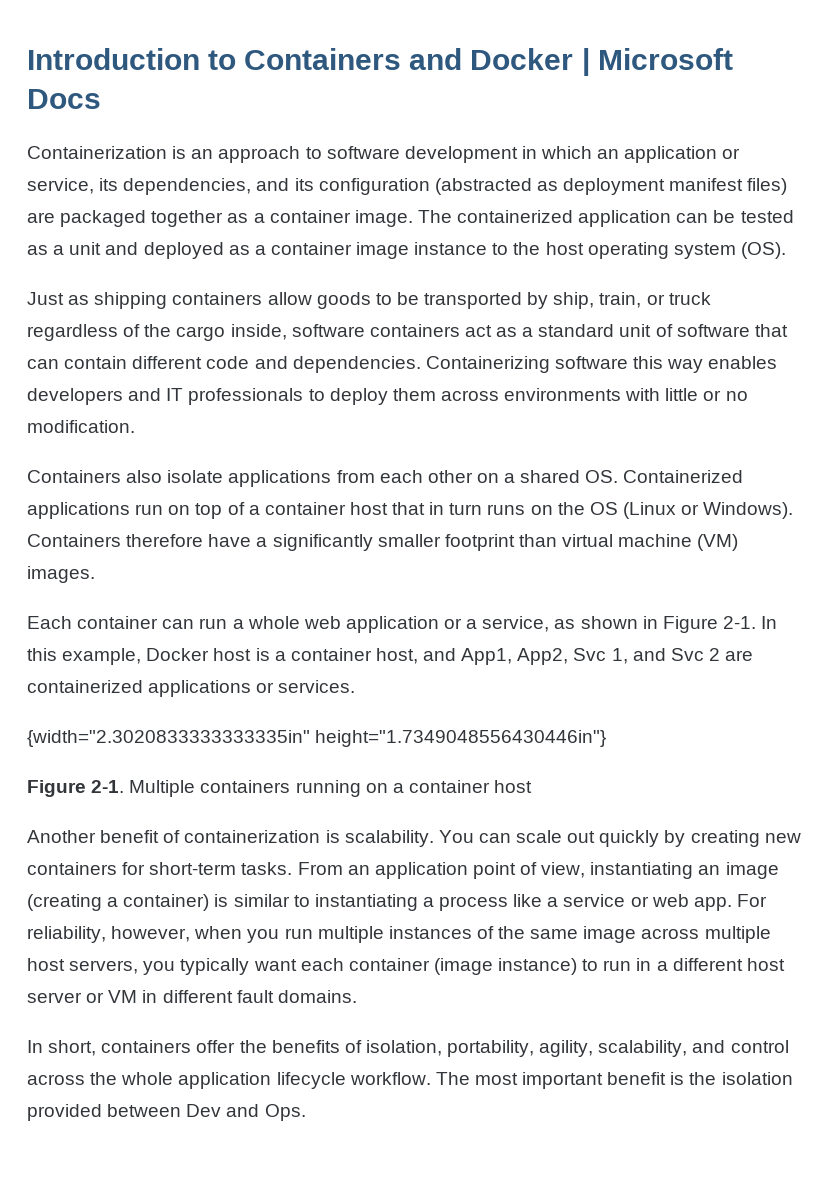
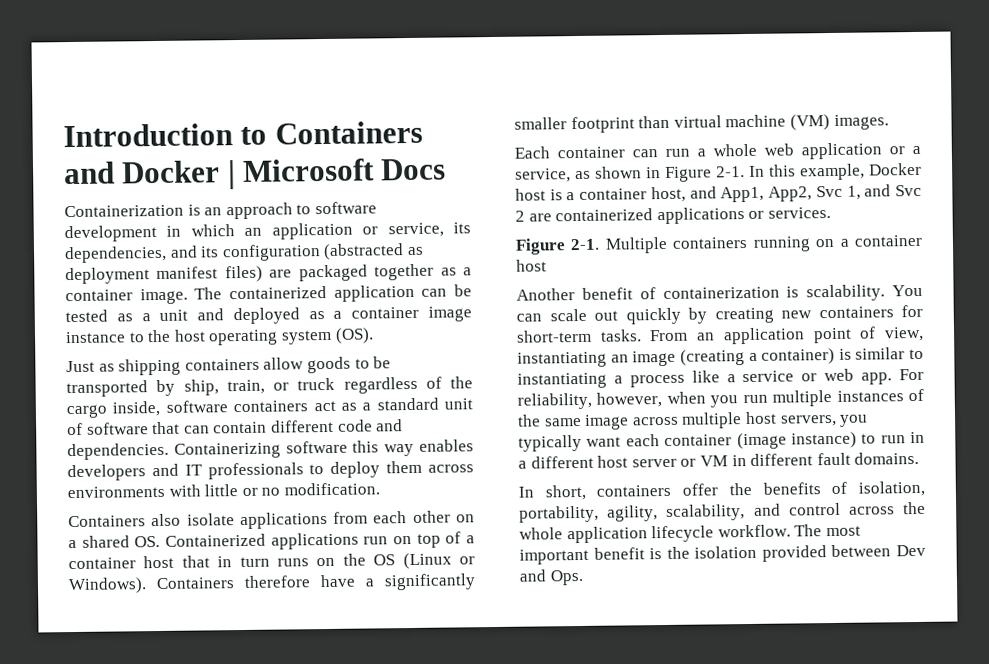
- {width="2.3020833333333335in" height="1.7349048556430446in"}

